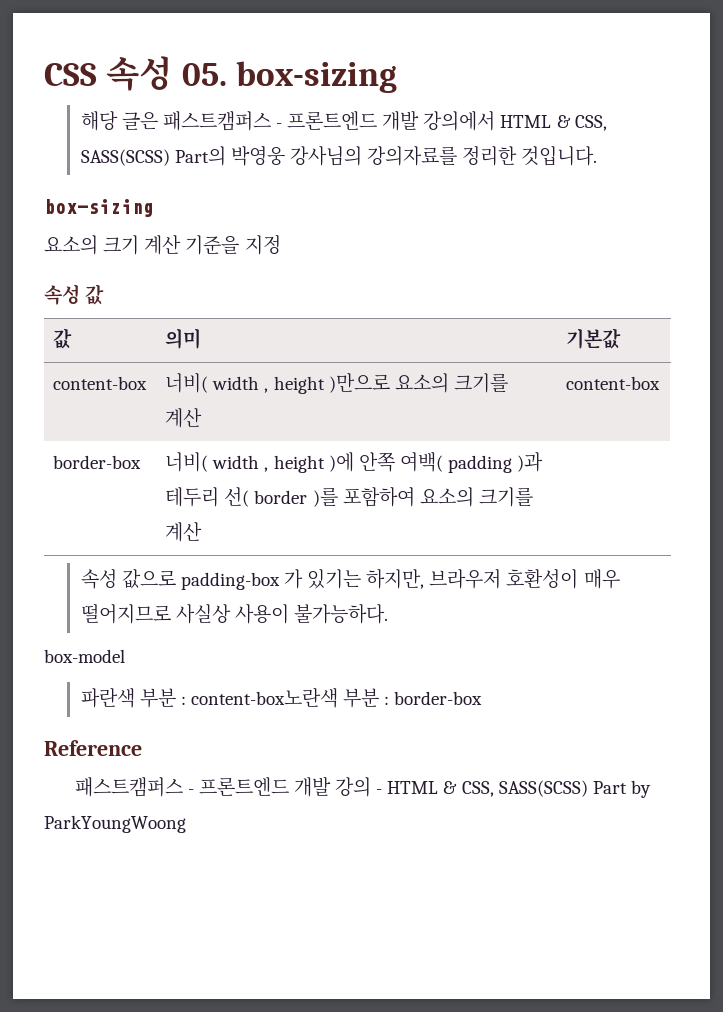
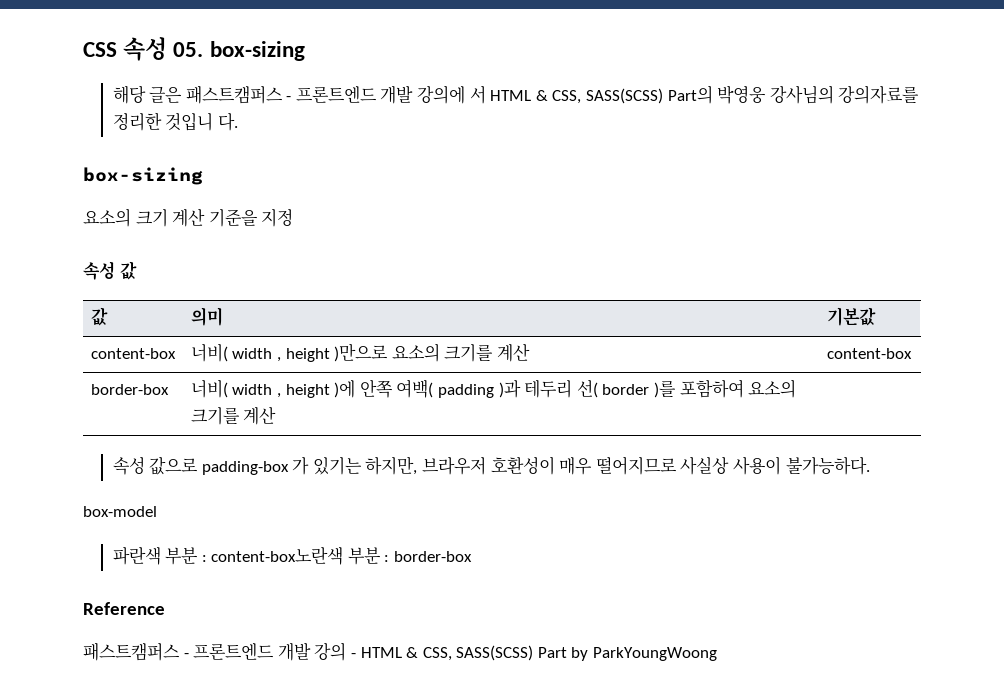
- 해당 글은 패스트캠퍼스 - 프론트엔드 개발 강의에서 HTML & CSS, SASS(SCSS) Part의 박영웅 강사님의 강의자료를 정리한 것입니다.
+ 해당 글은 패스트캠퍼스 - 프론트엔드 개발 강의에 서 HTML & CSS, SASS(SCSS) Part의 박영웅 강사님의 강의자료를 정리한 것입니 다.

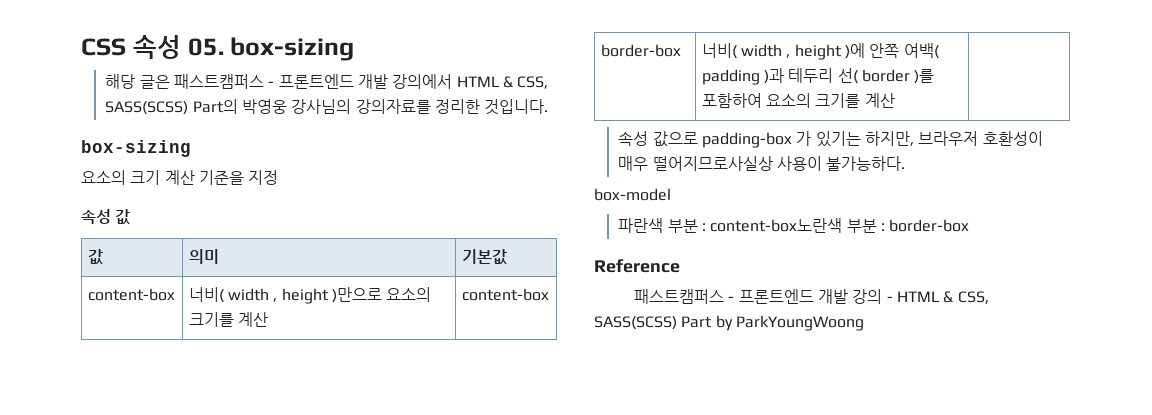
- 해당 글은 패스트캠퍼스 - 프론트엔드 개발 강의에 서 HTML & CSS, SASS(SCSS) Part의 박영웅 강사님의 강의자료를 정리한 것입니 다.
+ 해당 글은 패스트캠퍼스 - 프론트엔드 개발 강의에서 HTML & CSS, SASS(SCSS) Part의 박영웅 강사님의 강의자료를 정리한 것입니다.
- 속성 값으로 padding-box 가 있기는 하지만, 브라우저 호환성이 매우 떨어지므로 사실상 사용이 불가능하다.
+ 속성 값으로 padding-box 가 있기는 하지만, 브라우저 호환성이 매우 떨어지므로사실상 사용이 불가능하다.

